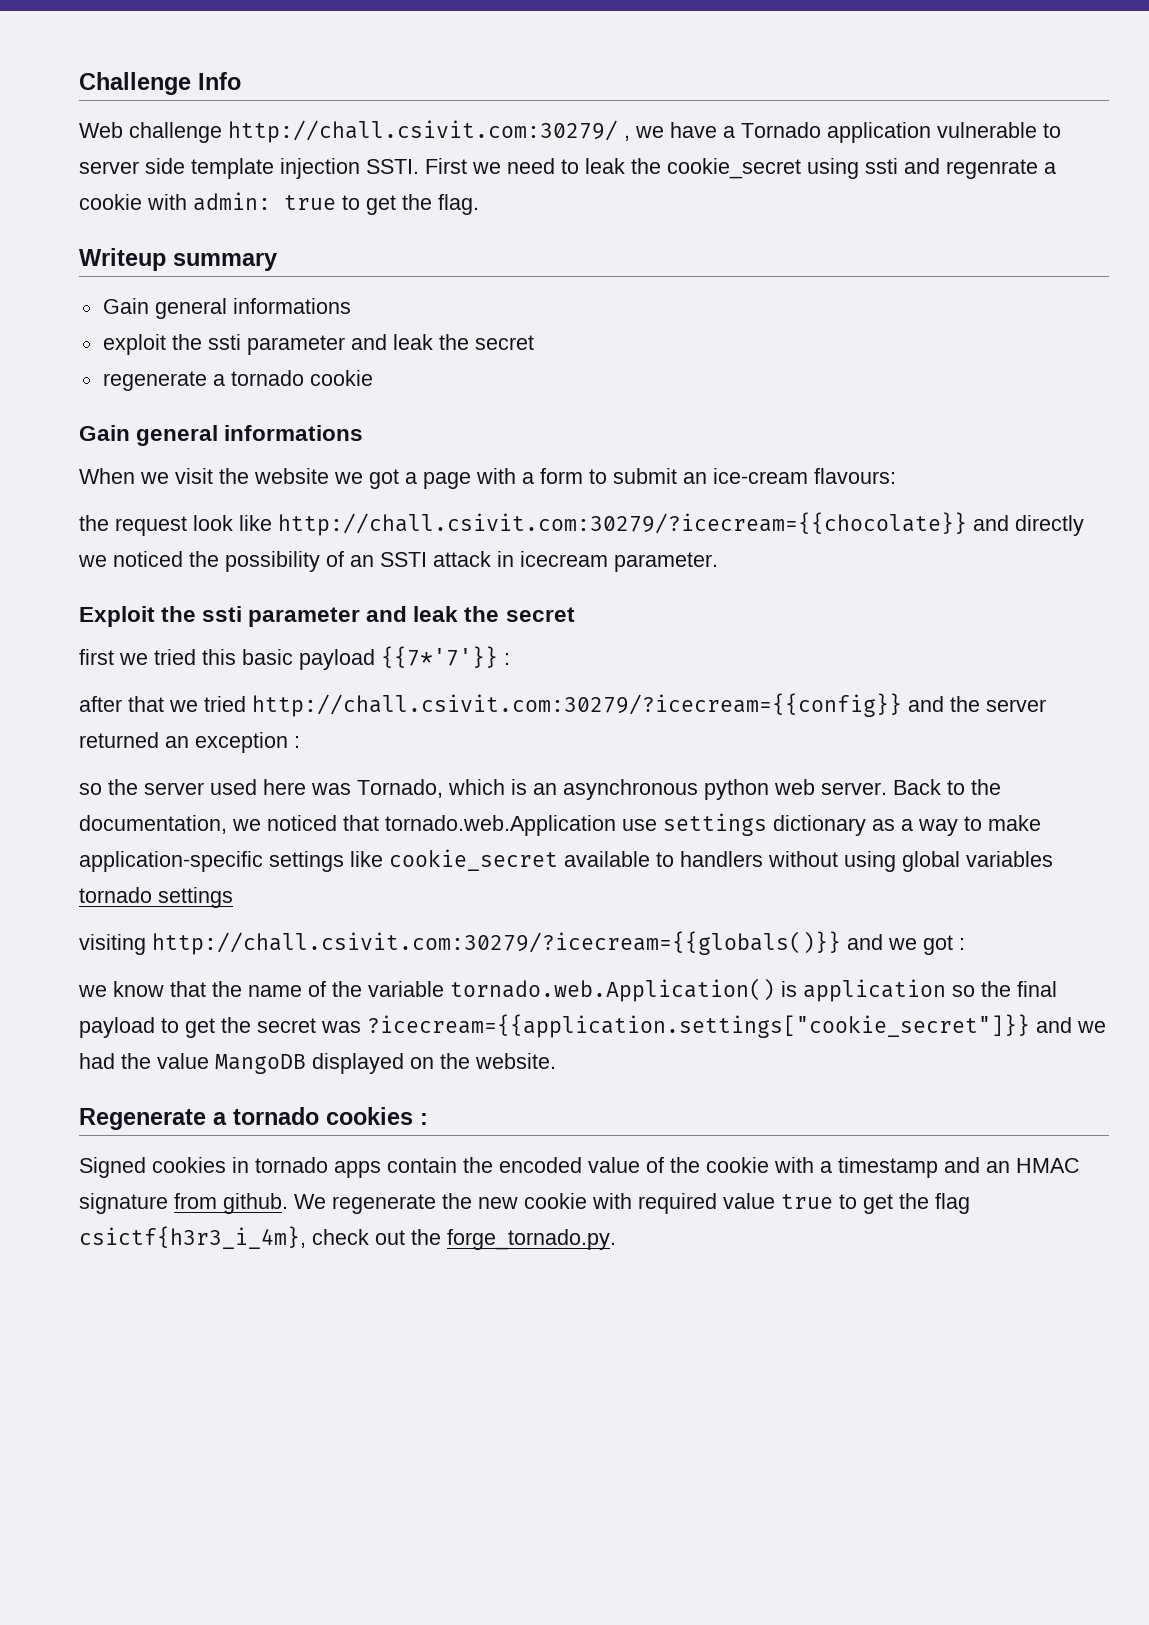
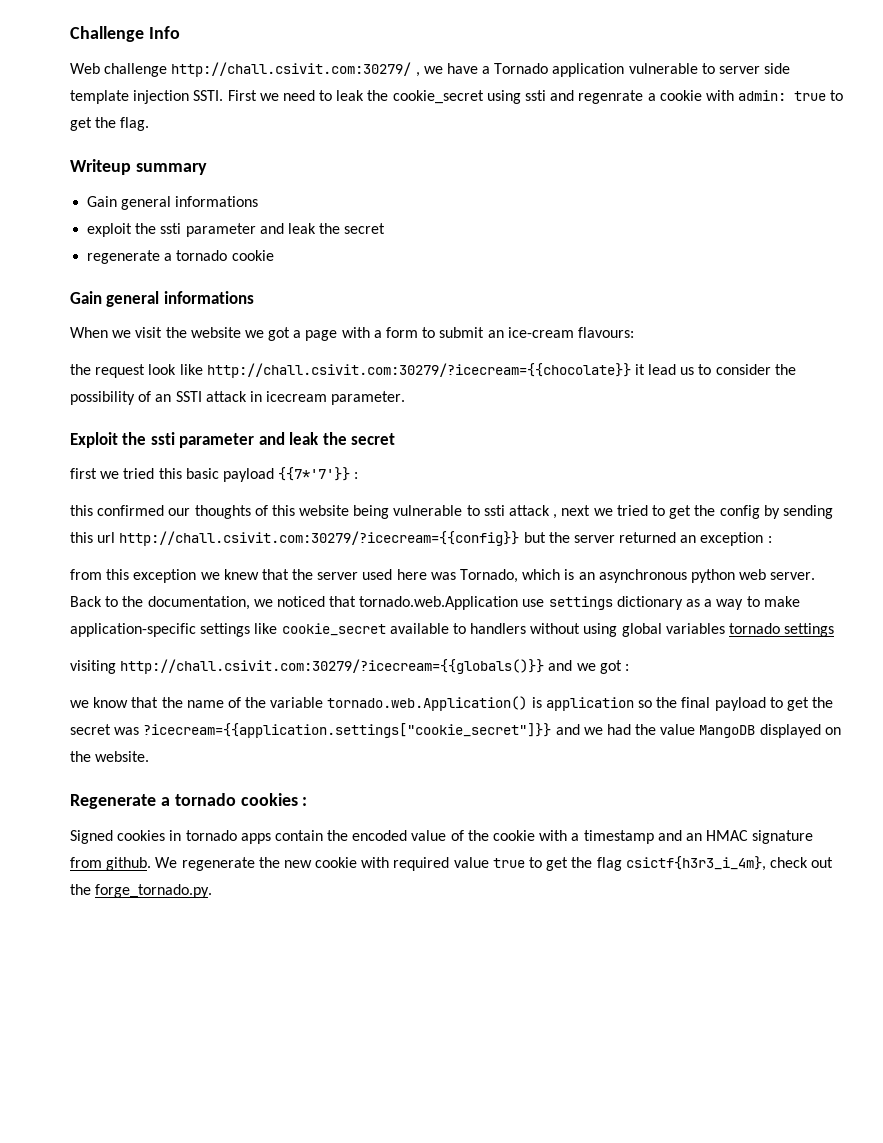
- the request look like http://chall.csivit.com:30279/?icecream={{chocolate}} and directly we noticed the possibility of an SSTI attack in icecream parameter.
+ the request look like http://chall.csivit.com:30279/?icecream={{chocolate}} it lead us to consider the possibility of an SSTI attack in icecream parameter.
- after that we tried http://chall.csivit.com:30279/?icecream={{config}} and the server returned an exception :
+ this confirmed our thoughts of this website being vulnerable to ssti attack , next we tried to get the config by sending this url http://chall.csivit.com:30279/?icecream={{config}} but the server returned an exception :
- so the server used here was Tornado, which is an asynchronous python web server.
+ from this exception we knew that the server used here was Tornado, which is an asynchronous python web server.

